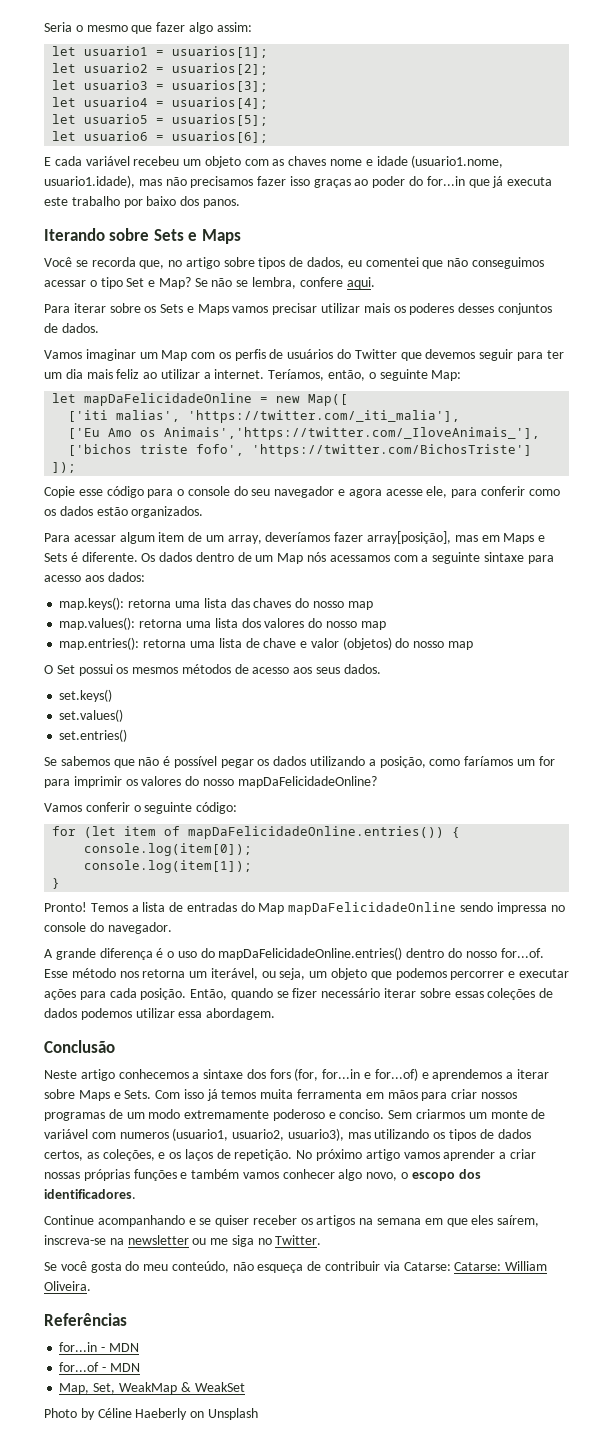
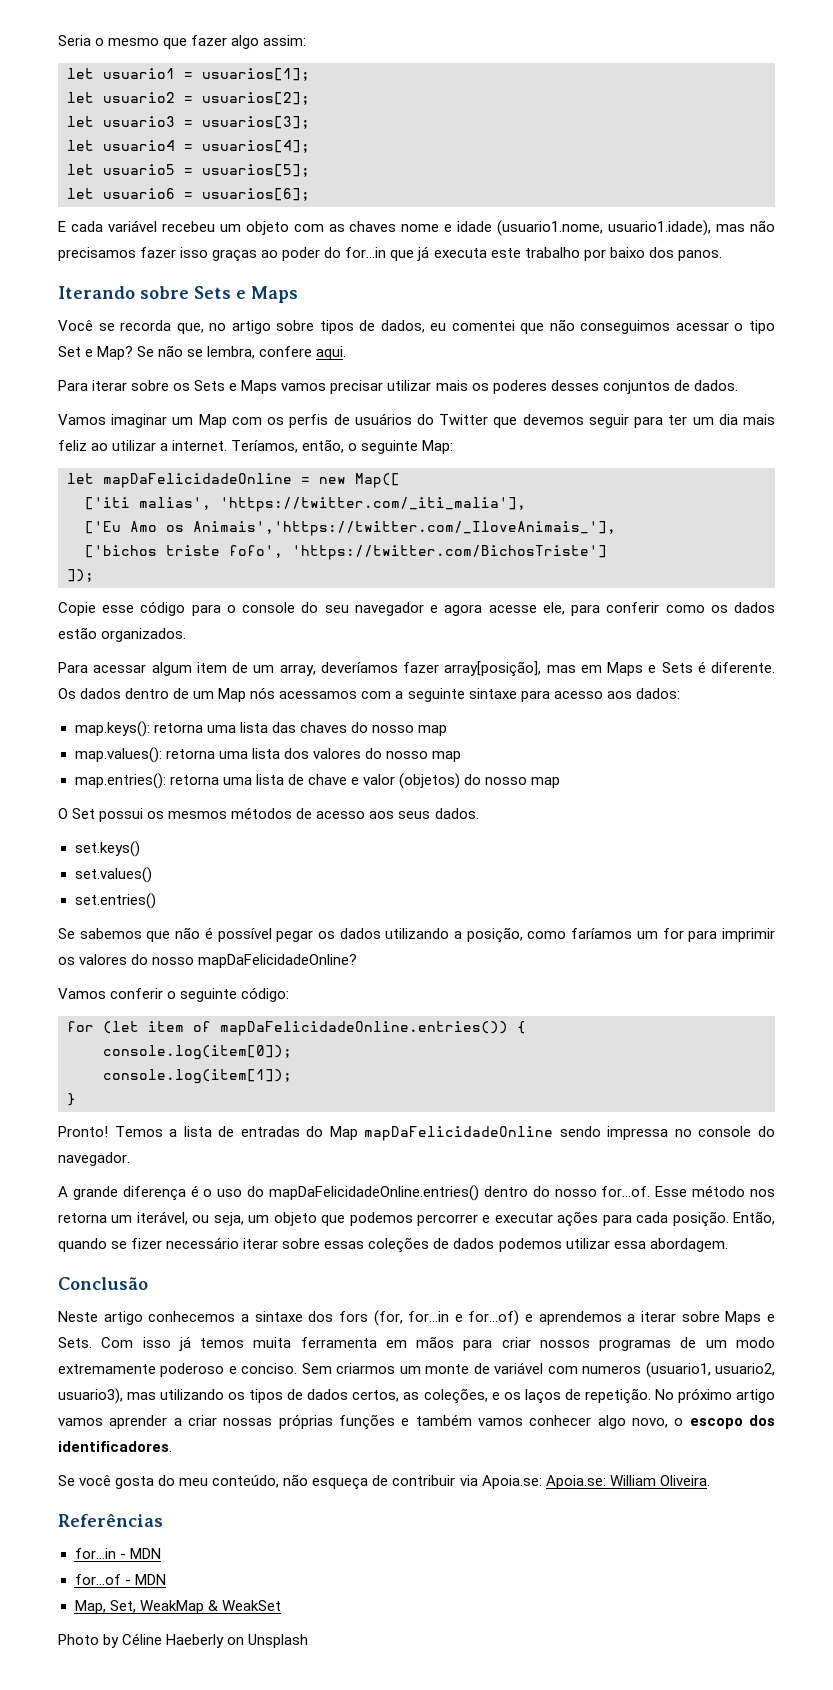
- Continue acompanhando e se quiser receber os artigos na semana em que eles saírem, inscreva-se na newsletter ou me siga no Twitter.
- Se você gosta do meu conteúdo, não esqueça de contribuir via Catarse: Catarse: William Oliveira.
+ Se você gosta do meu conteúdo, não esqueça de contribuir via Apoia.se: Apoia.se: William Oliveira.

